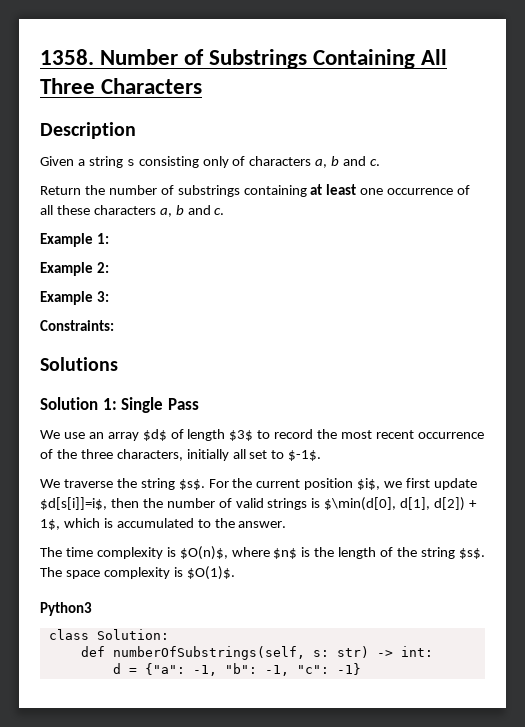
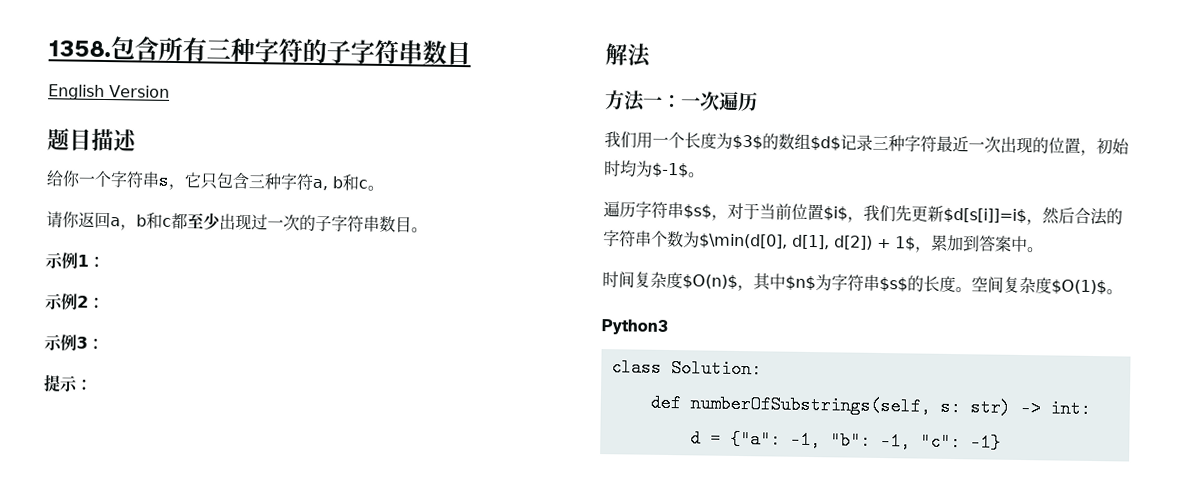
- Number of Substrings Containing All Three Characters
- Description
- Given a string s consisting only of characters a, b and c.
- Return the number of substrings containing at least one occurrence of all these characters a, b and c.
- Example 1:
- Example 2:
- Example 3:
- Constraints:
- Solutions
- Solution 1: Single Pass
- We use an array $d$ of length $3$ to record the most recent occurrence of the three characters, initially all set to $-1$.
- We traverse the string $s$. For the current position $i$, we first update $d[s[i]]=i$, then the number of valid strings is $\min(d[0], d[1], d[2]) + 1$, which is accumulated to the answer.
- The time complexity is $O(n)$, where $n$ is the length of the string $s$. The space complexity is $O(1)$.
+ 包含所有三种字符的子字符串数目
+ English Version
+ 题目描述
+ 给你一个字符串s，它只包含三种字符a, b和c。
+ 请你返回a，b和c都至少出现过一次的子字符串数目。
+ 示例1：
+ 示例2：
+ 示例3：
+ 提示：
+ 解法
+ 方法一：一次遍历
+ 我们用一个长度为$3$的数组$d$记录三种字符最近一次出现的位置，初始时均为$-1$。
+ 遍历字符串$s$，对于当前位置$i$，我们先更新$d[s[i]]=i$，然后合法的字符串个数为$\min(d[0], d[1], d[2]) + 1$，累加到答案中。
+ 时间复杂度$O(n)$，其中$n$为字符串$s$的长度。空间复杂度$O(1)$。

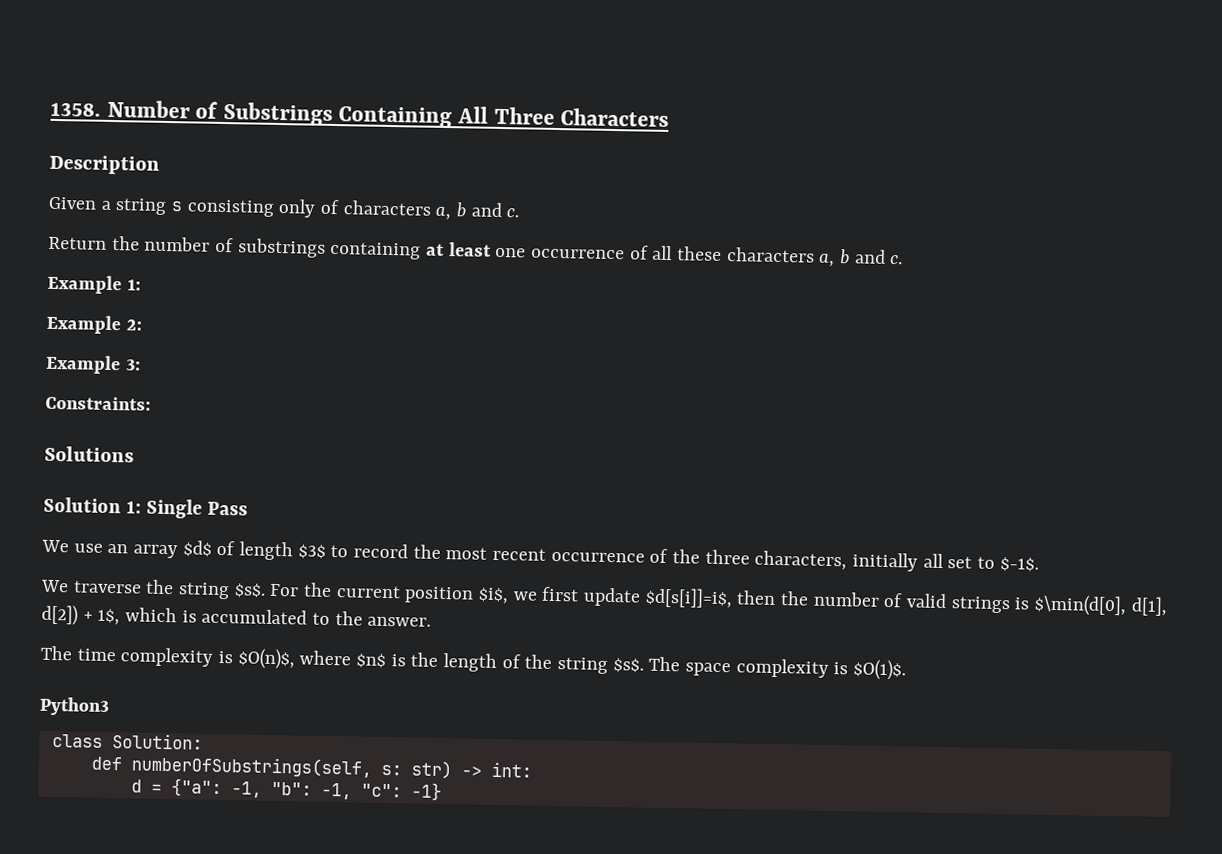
- 包含所有三种字符的子字符串数目
- English Version
- 题目描述
- 给你一个字符串s，它只包含三种字符a, b和c。
- 请你返回a，b和c都至少出现过一次的子字符串数目。
- 示例1：
- 示例2：
- 示例3：
- 提示：
- 解法
- 方法一：一次遍历
- 我们用一个长度为$3$的数组$d$记录三种字符最近一次出现的位置，初始时均为$-1$。
- 遍历字符串$s$，对于当前位置$i$，我们先更新$d[s[i]]=i$，然后合法的字符串个数为$\min(d[0], d[1], d[2]) + 1$，累加到答案中。
- 时间复杂度$O(n)$，其中$n$为字符串$s$的长度。空间复杂度$O(1)$。
+ Number of Substrings Containing All Three Characters
+ Description
+ Given a string s consisting only of characters a, b and c.
+ Return the number of substrings containing at least one occurrence of all these characters a, b and c.
+ Example 1:
+ Example 2:
+ Example 3:
+ Constraints:
+ Solutions
+ Solution 1: Single Pass
+ We use an array $d$ of length $3$ to record the most recent occurrence of the three characters, initially all set to $-1$.
+ We traverse the string $s$. For the current position $i$, we first update $d[s[i]]=i$, then the number of valid strings is $\min(d[0], d[1], d[2]) + 1$, which is accumulated to the answer.
+ The time complexity is $O(n)$, where $n$ is the length of the string $s$. The space complexity is $O(1)$.

